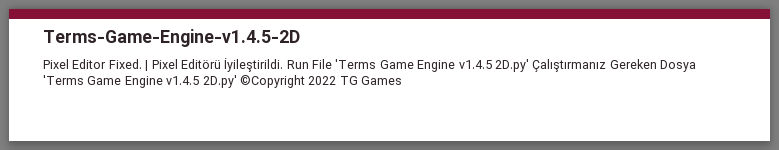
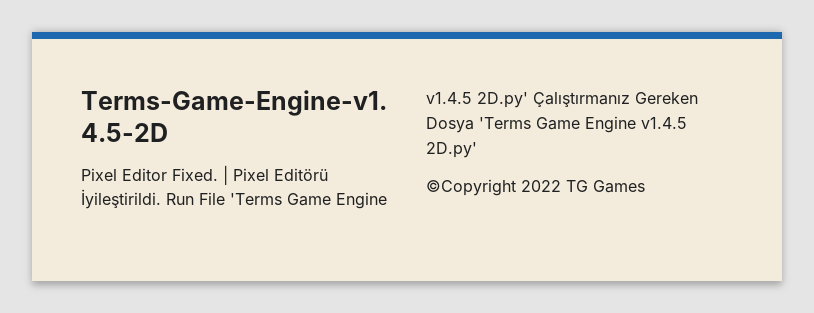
- Run File 'Terms Game Engine v1.4.5 2D.py' Çalıştırmanız Gereken Dosya 'Terms Game Engine v1.4.5 2D.py' ©Copyright 2022 TG Games
+ Run File 'Terms Game Engine v1.4.5 2D.py' Çalıştırmanız Gereken Dosya 'Terms Game Engine v1.4.5 2D.py'
+ ©Copyright 2022 TG Games

